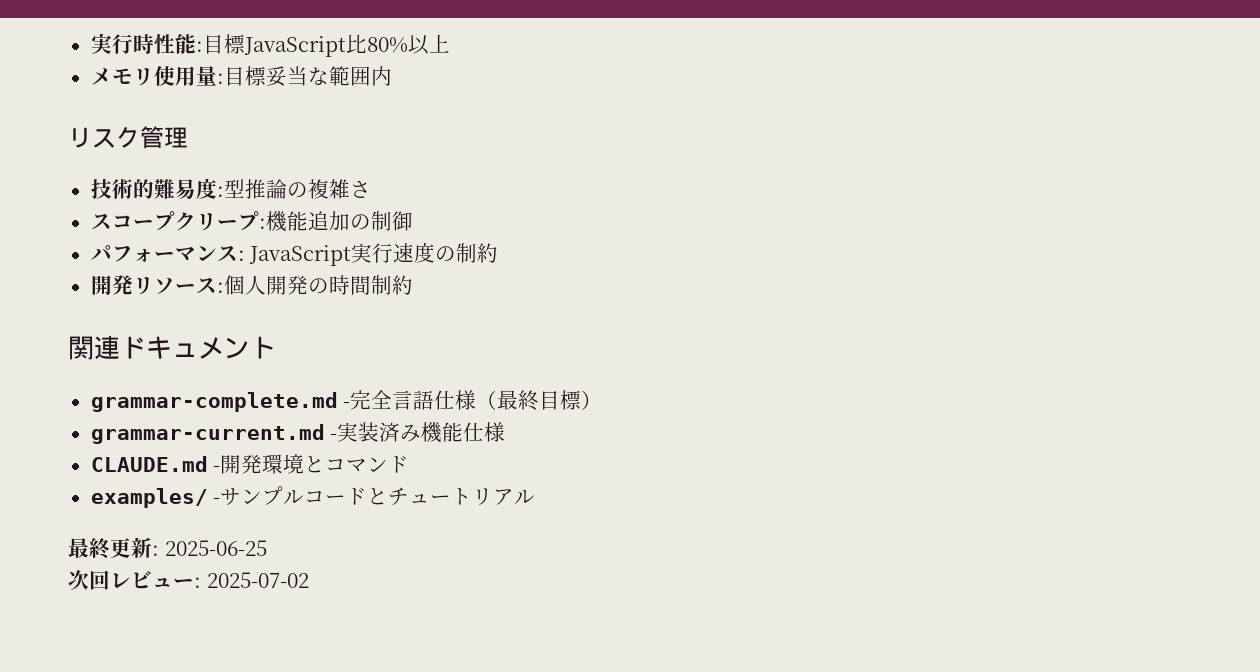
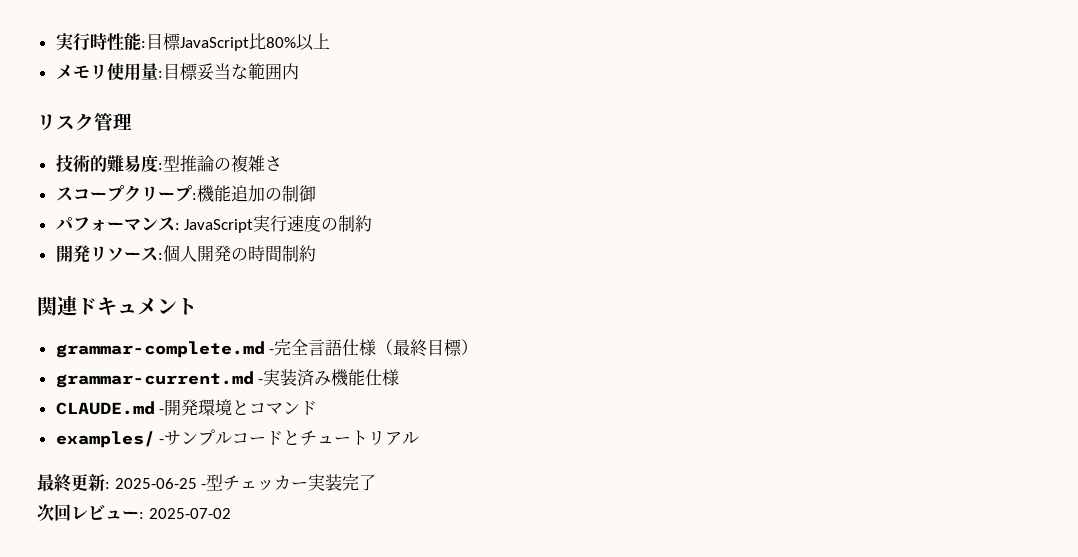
- 最終更新: 2025-06-25
+ 最終更新: 2025-06-25 -型チェッカー実装完了

